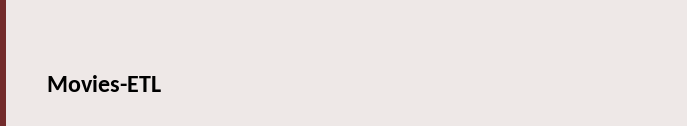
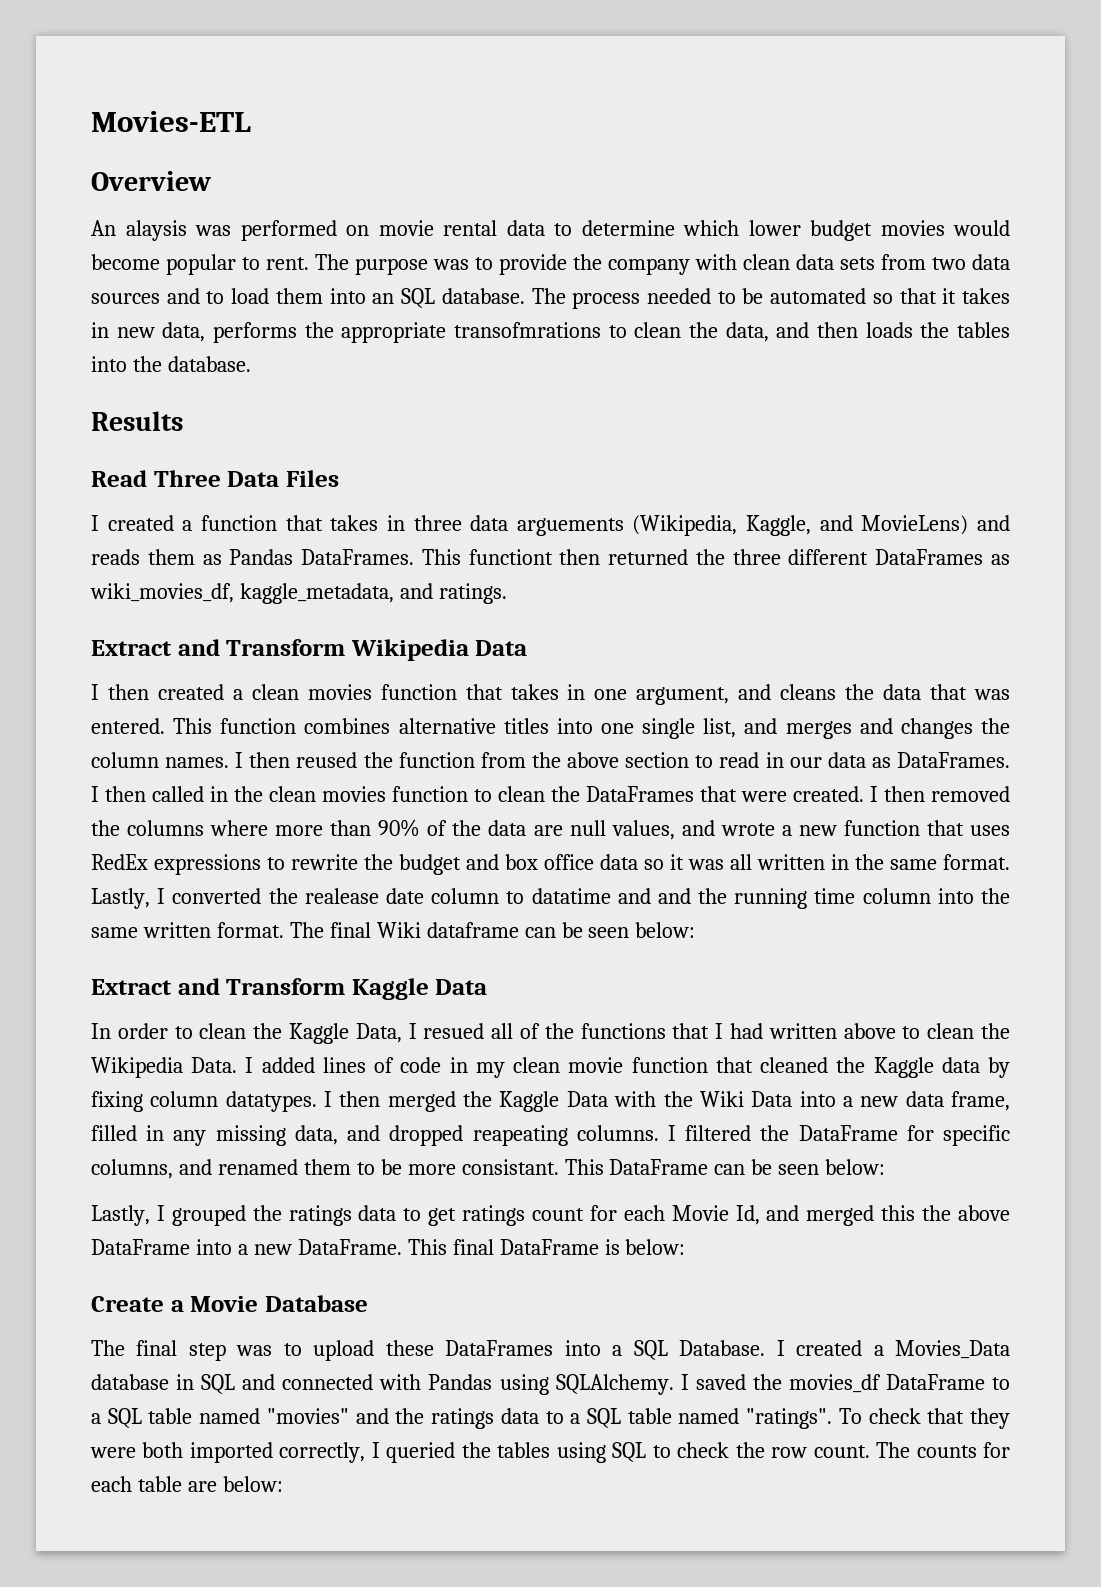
+ Overview
+ An alaysis was performed on movie rental data to determine which lower budget movies would become popular to rent. The purpose was to provide the company with clean data sets from two data sources and to load them into an SQL database. The process needed to be automated so that it takes in new data, performs the appropriate transofmrations to clean the data, and then loads the tables into the database.
+ Results
+ Read Three Data Files
+ I created a function that takes in three data arguements (Wikipedia, Kaggle, and MovieLens) and reads them as Pandas DataFrames. This functiont then returned the three different DataFrames as wiki_movies_df, kaggle_metadata, and ratings.
+ Extract and Transform Wikipedia Data
+ I then created a clean movies function that takes in one argument, and cleans the data that was entered. This function combines alternative titles into one single list, and merges and changes the column names. I then reused the function from the above section to read in our data as DataFrames. I then called in the clean movies function to clean the DataFrames that were created. I then removed the columns where more than 90% of the data are null values, and wrote a new function that uses RedEx expressions to rewrite the budget and box office data so it was all written in the same format. Lastly, I converted the realease date column to datatime and and the running time column into the same written format. The final Wiki dataframe can be seen below:
+ Extract and Transform Kaggle Data
+ In order to clean the Kaggle Data, I resued all of the functions that I had written above to clean the Wikipedia Data. I added lines of code in my clean movie function that cleaned the Kaggle data by fixing column datatypes. I then merged the Kaggle Data with the Wiki Data into a new data frame, filled in any missing data, and dropped reapeating columns. I filtered the DataFrame for specific columns, and renamed them to be more consistant. This DataFrame can be seen below:
+ Lastly, I grouped the ratings data to get ratings count for each Movie Id, and merged this the above DataFrame into a new DataFrame. This final DataFrame is below:
+ Create a Movie Database
+ The final step was to upload these DataFrames into a SQL Database. I created a Movies_Data database in SQL and connected with Pandas using SQLAlchemy. I saved the movies_df DataFrame to a SQL table named "movies" and the ratings data to a SQL table named "ratings". To check that they were both imported correctly, I queried the tables using SQL to check the row count. The counts for each table are below:

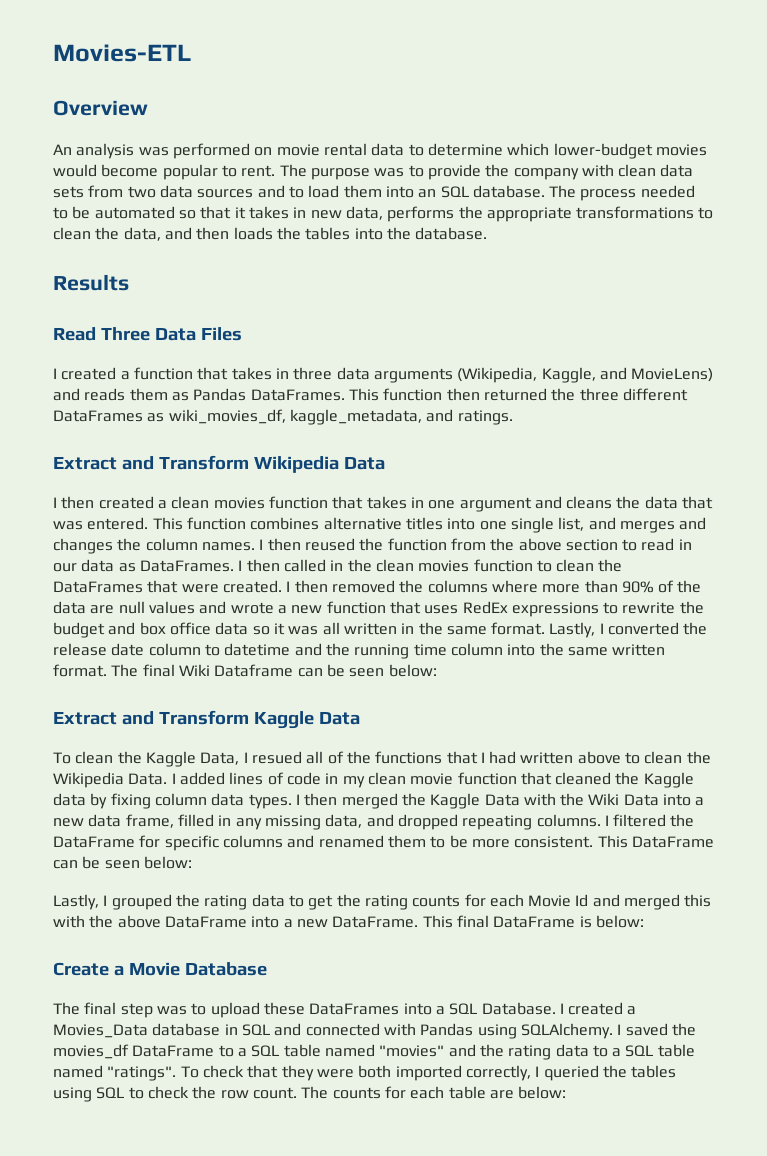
- An alaysis was performed on movie rental data to determine which lower budget movies would become popular to rent.
+ An analysis was performed on movie rental data to determine which lower-budget movies would become popular to rent.
- The process needed to be automated so that it takes in new data, performs the appropriate transofmrations to clean the data, and then loads the tables into the database.
+ The process needed to be automated so that it takes in new data, performs the appropriate transformations to clean the data, and then loads the tables into the database.
- I created a function that takes in three data arguements (Wikipedia, Kaggle, and MovieLens) and reads them as Pandas DataFrames.
+ I created a function that takes in three data arguments (Wikipedia, Kaggle, and MovieLens) and reads them as Pandas DataFrames.
- This functiont then returned the three different DataFrames as wiki_movies_df, kaggle_metadata, and ratings.
+ This function then returned the three different DataFrames as wiki_movies_df, kaggle_metadata, and ratings.
- I then created a clean movies function that takes in one argument, and cleans the data that was entered.
+ I then created a clean movies function that takes in one argument and cleans the data that was entered.
- I then removed the columns where more than 90% of the data are null values, and wrote a new function that uses RedEx expressions to rewrite the budget and box office data so it was all written in the same format.
+ I then removed the columns where more than 90% of the data are null values and wrote a new function that uses RedEx expressions to rewrite the budget and box office data so it was all written in the same format.
- Lastly, I converted the realease date column to datatime and and the running time column into the same written format.
+ Lastly, I converted the release date column to datetime and the running time column into the same written format.
- The final Wiki dataframe can be seen below:
+ The final Wiki Dataframe can be seen below:
- In order to clean the Kaggle Data, I resued all of the functions that I had written above to clean the Wikipedia Data.
+ To clean the Kaggle Data, I resued all of the functions that I had written above to clean the Wikipedia Data.
- I added lines of code in my clean movie function that cleaned the Kaggle data by fixing column datatypes.
+ I added lines of code in my clean movie function that cleaned the Kaggle data by fixing column data types.
- I then merged the Kaggle Data with the Wiki Data into a new data frame, filled in any missing data, and dropped reapeating columns.
+ I then merged the Kaggle Data with the Wiki Data into a new data frame, filled in any missing data, and dropped repeating columns.
- I filtered the DataFrame for specific columns, and renamed them to be more consistant.
+ I filtered the DataFrame for specific columns and renamed them to be more consistent.
- Lastly, I grouped the ratings data to get ratings count for each Movie Id, and merged this the above DataFrame into a new DataFrame.
+ Lastly, I grouped the rating data to get the rating counts for each Movie Id and merged this with the above DataFrame into a new DataFrame.
- I saved the movies_df DataFrame to a SQL table named "movies" and the ratings data to a SQL table named "ratings".
+ I saved the movies_df DataFrame to a SQL table named "movies" and the rating data to a SQL table named "ratings".

